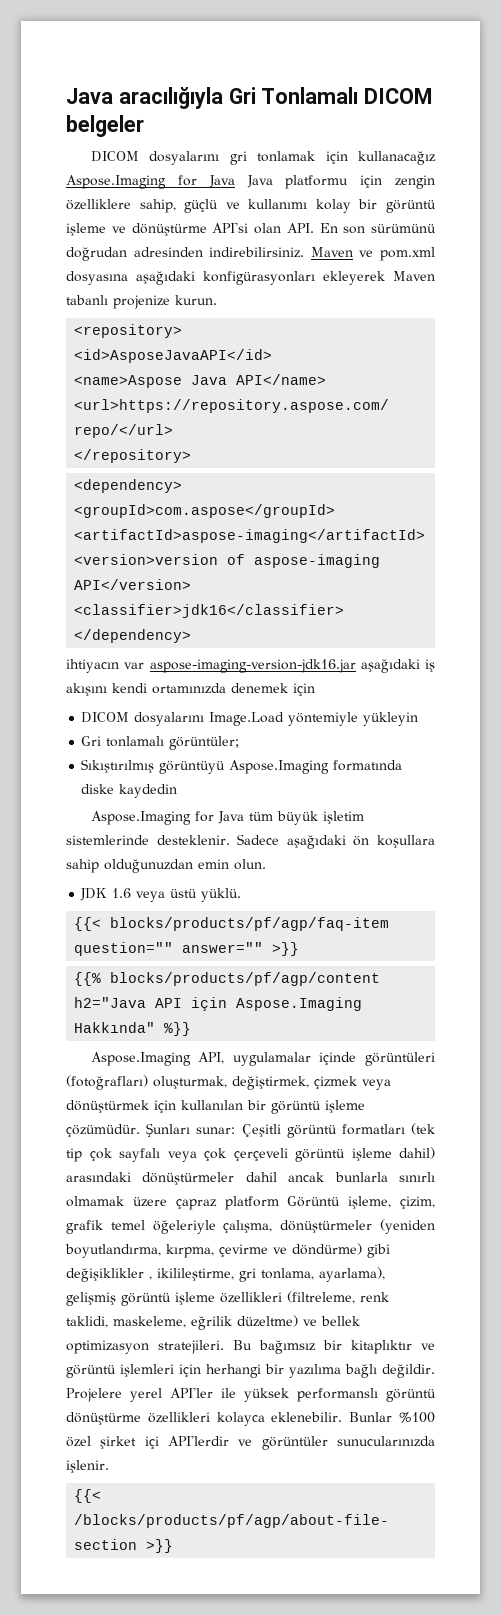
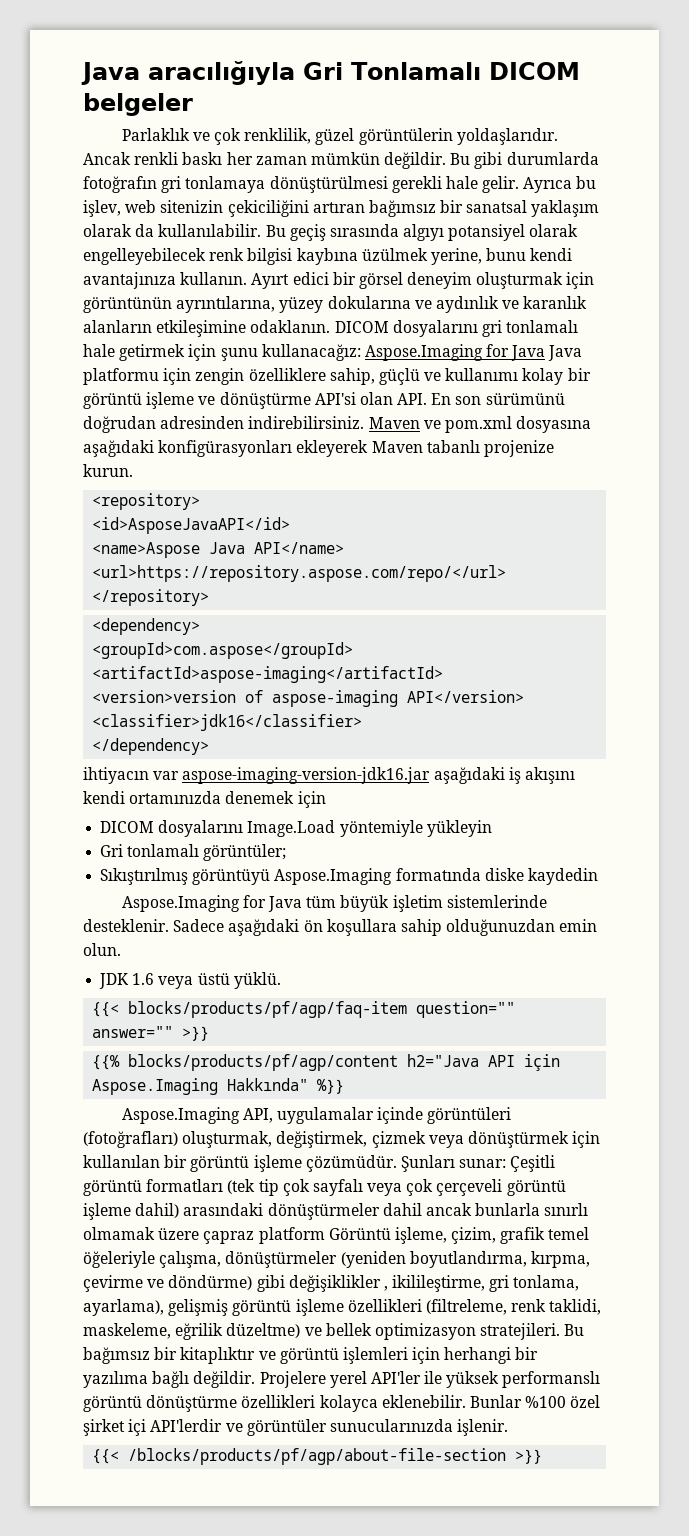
- DICOM dosyalarını gri tonlamak için kullanacağız Aspose.Imaging for Java Java platformu için zengin özelliklere sahip, güçlü ve kullanımı kolay bir görüntü işleme ve dönüştürme API'si olan API. En son sürümünü doğrudan adresinden indirebilirsiniz.
+ Parlaklık ve çok renklilik, güzel görüntülerin yoldaşlarıdır. Ancak renkli baskı her zaman mümkün değildir. Bu gibi durumlarda fotoğrafın gri tonlamaya dönüştürülmesi gerekli hale gelir. Ayrıca bu işlev, web sitenizin çekiciliğini artıran bağımsız bir sanatsal yaklaşım olarak da kullanılabilir. Bu geçiş sırasında algıyı potansiyel olarak engelleyebilecek renk bilgisi kaybına üzülmek yerine, bunu kendi avantajınıza kullanın. Ayırt edici bir görsel deneyim oluşturmak için görüntünün ayrıntılarına, yüzey dokularına ve aydınlık ve karanlık alanların etkileşimine odaklanın. DICOM dosyalarını gri tonlamalı hale getirmek için şunu kullanacağız: Aspose.Imaging for Java Java platformu için zengin özelliklere sahip, güçlü ve kullanımı kolay bir görüntü işleme ve dönüştürme API'si olan API. En son sürümünü doğrudan adresinden indirebilirsiniz.

